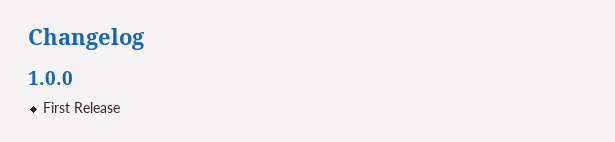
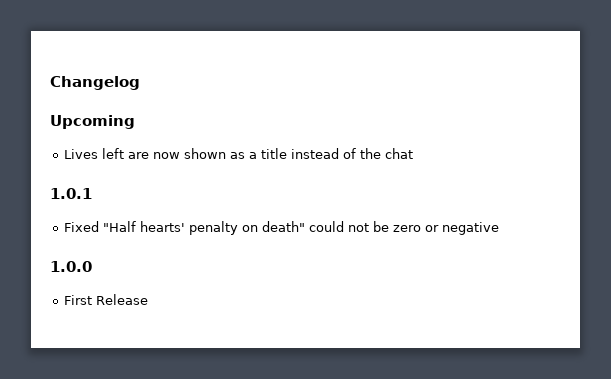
+ Upcoming
+ Lives left are now shown as a title instead of the chat
+ 1.0.1
+ Fixed "Half hearts' penalty on death" could not be zero or negative

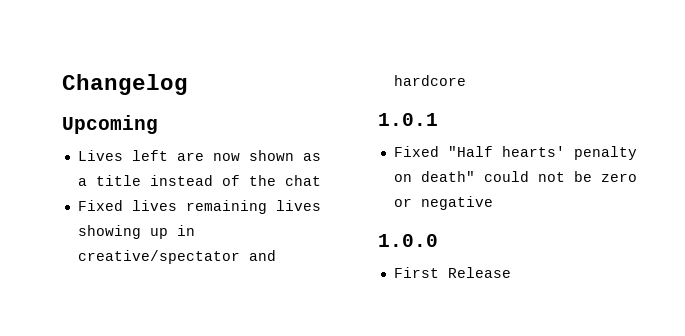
+ Fixed lives remaining lives showing up in creative/spectator and hardcore

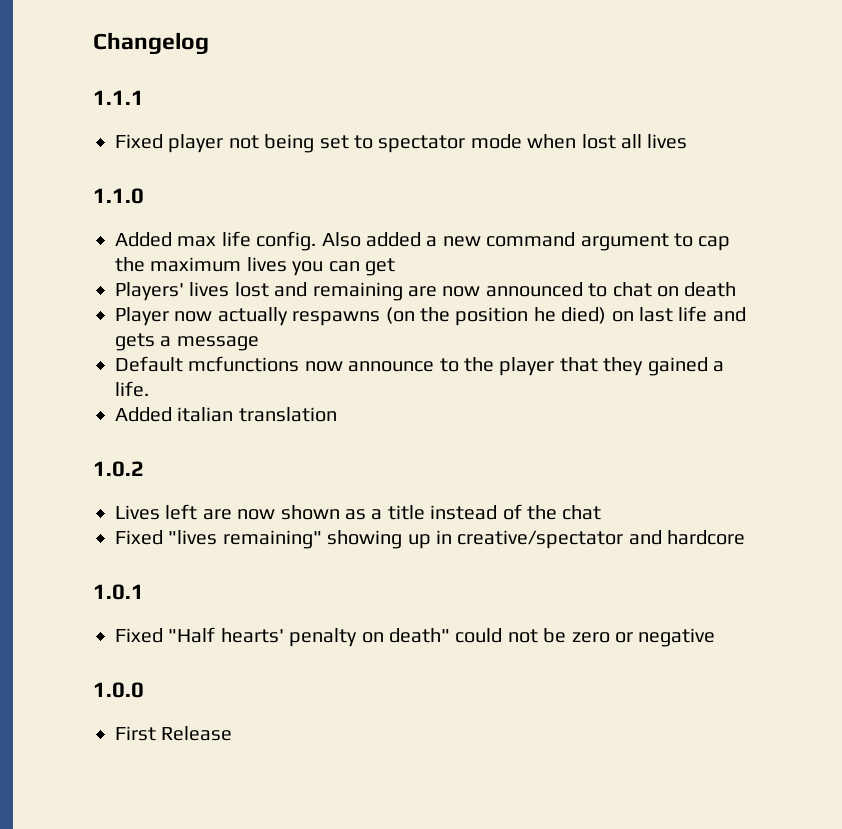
- Upcoming
+ 1.1.1
+ Fixed player not being set to spectator mode when lost all lives
+ 1.1.0
+ Added max life config. Also added a new command argument to cap the maximum lives you can get
+ Players' lives lost and remaining are now announced to chat on death
+ Player now actually respawns (on the position he died) on last life and gets a message
+ Default mcfunctions now announce to the player that they gained a life.
+ Added italian translation
+ 1.0.2
- Fixed lives remaining lives showing up in creative/spectator and hardcore
+ Fixed "lives remaining" showing up in creative/spectator and hardcore

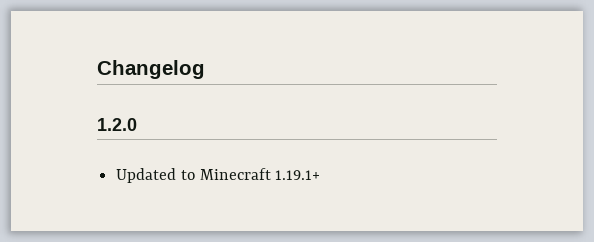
- 1.1.1
- Fixed player not being set to spectator mode when lost all lives
- 1.1.0
- Added max life config. Also added a new command argument to cap the maximum lives you can get
- Players' lives lost and remaining are now announced to chat on death
- Player now actually respawns (on the position he died) on last life and gets a message
- Default mcfunctions now announce to the player that they gained a life.
- Added italian translation
- 1.0.2
- Lives left are now shown as a title instead of the chat
- Fixed "lives remaining" showing up in creative/spectator and hardcore
- 1.0.1
- Fixed "Half hearts' penalty on death" could not be zero or negative
- 1.0.0
- First Release
+ 1.2.0
+ Updated to Minecraft 1.19.1+

